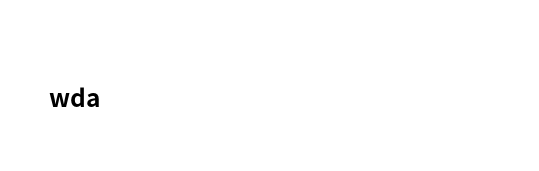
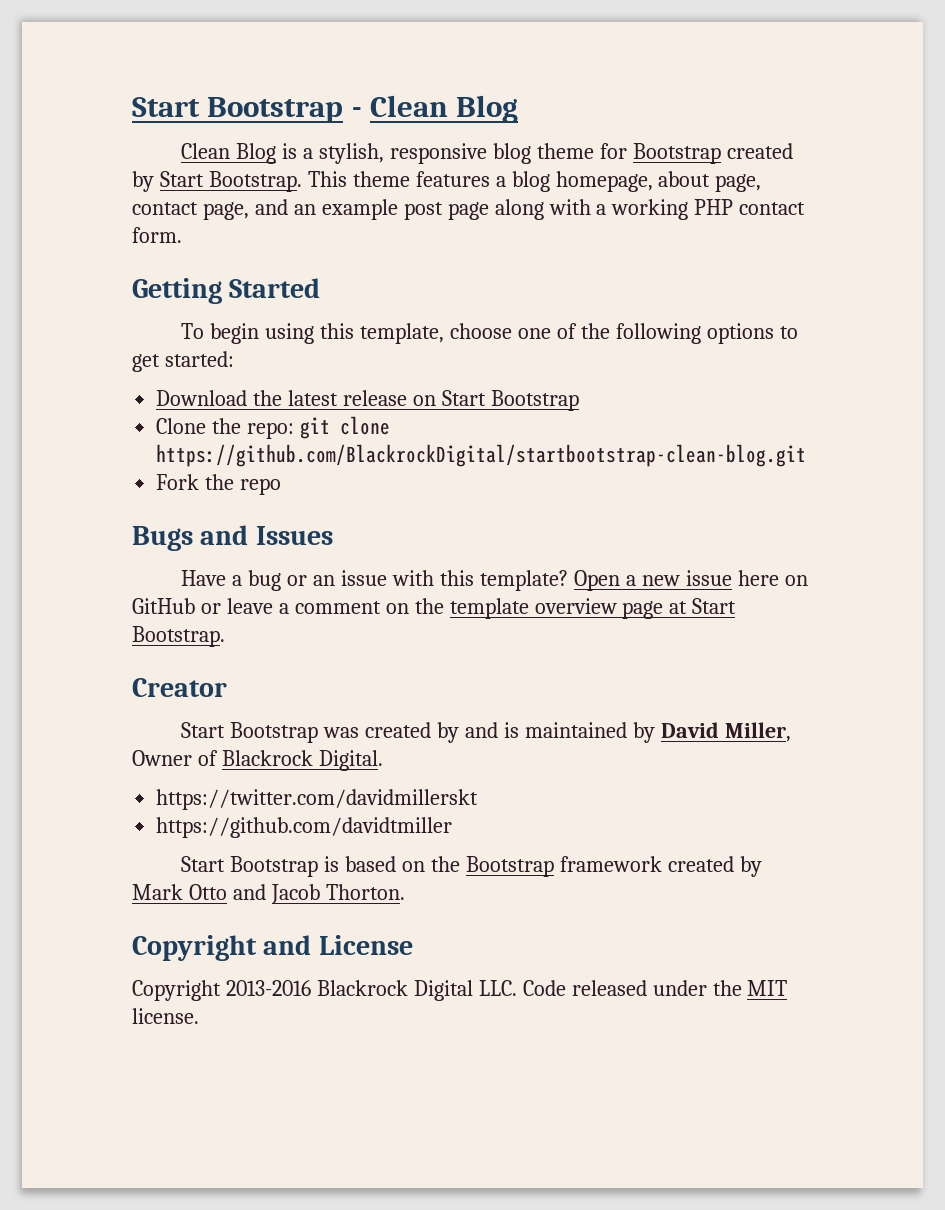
- wda
+ Start Bootstrap - Clean Blog
+ Clean Blog is a stylish, responsive blog theme for Bootstrap created by Start Bootstrap. This theme features a blog homepage, about page, contact page, and an example post page along with a working PHP contact form.
+ Getting Started
+ To begin using this template, choose one of the following options to get started:
+ Download the latest release on Start Bootstrap
+ Clone the repo: git clone https://github.com/BlackrockDigital/startbootstrap-clean-blog.git
+ Fork the repo
+ Bugs and Issues
+ Have a bug or an issue with this template? Open a new issue here on GitHub or leave a comment on the template overview page at Start Bootstrap.
+ Creator
+ Start Bootstrap was created by and is maintained by David Miller, Owner of Blackrock Digital.
+ https://twitter.com/davidmillerskt
+ https://github.com/davidtmiller
+ Start Bootstrap is based on the Bootstrap framework created by Mark Otto and Jacob Thorton.
+ Copyright and License
+ Copyright 2013-2016 Blackrock Digital LLC. Code released under the MIT license.

